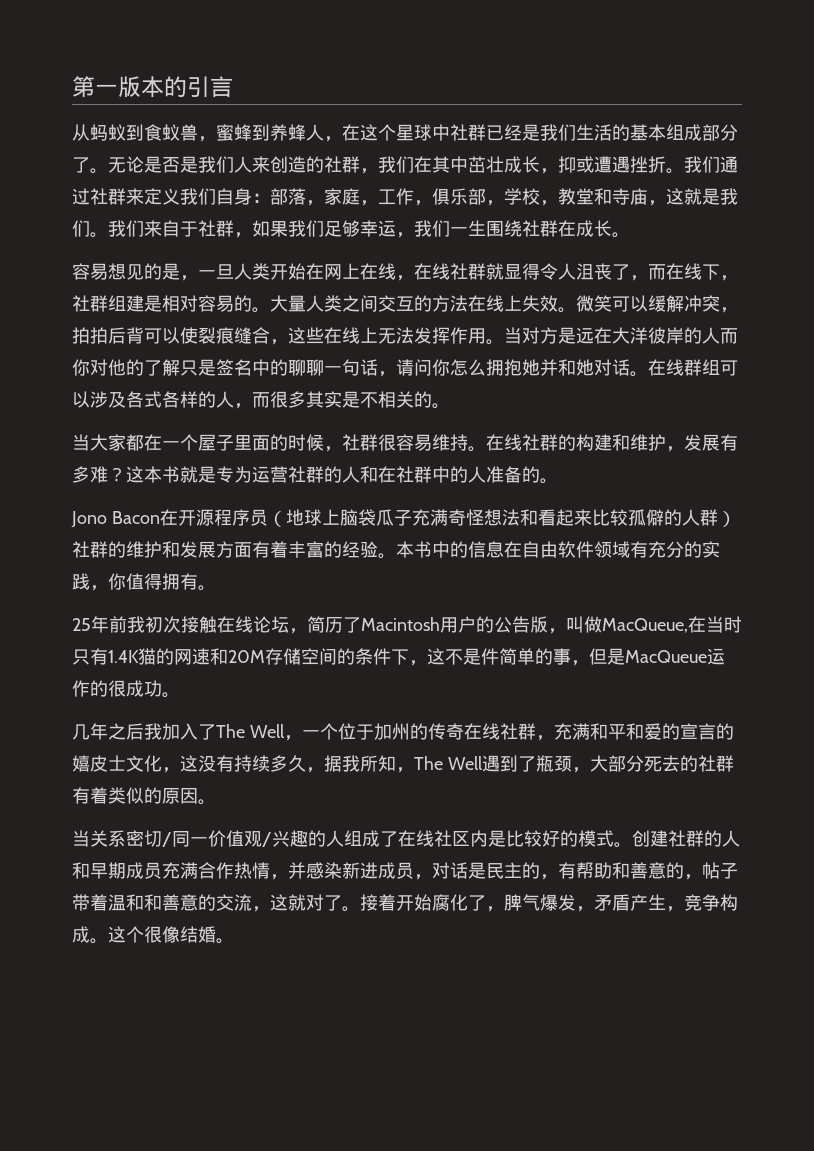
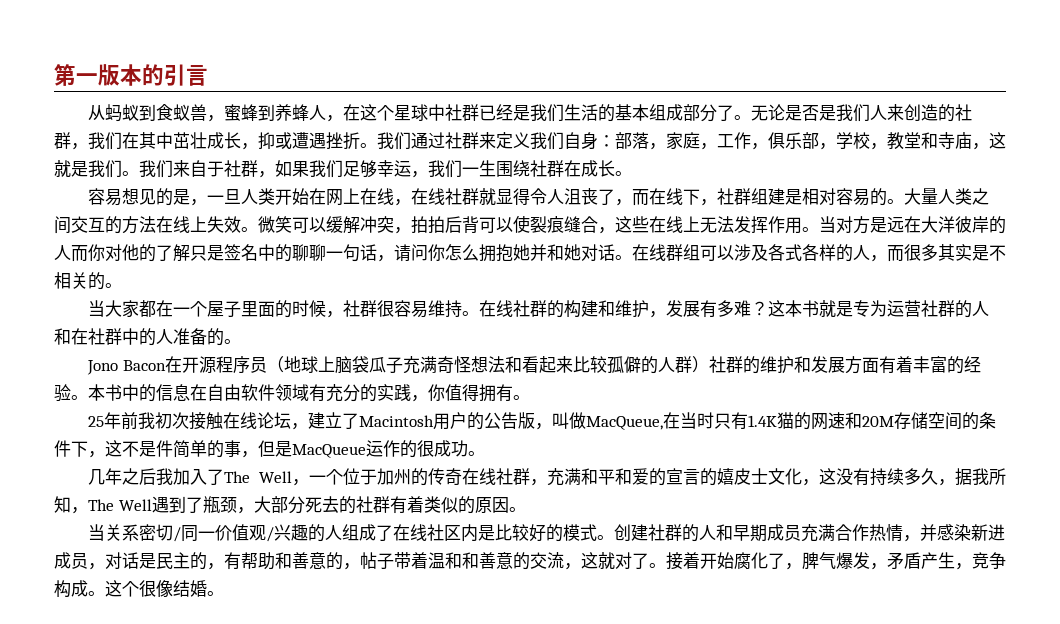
- 25年前我初次接触在线论坛，简历了Macintosh用户的公告版，叫做MacQueue,在当时只有1.4K猫的网速和20M存储空间的条件下，这不是件简单的事，但是MacQueue运作的很成功。
+ 25年前我初次接触在线论坛，建立了Macintosh用户的公告版，叫做MacQueue,在当时只有1.4K猫的网速和20M存储空间的条件下，这不是件简单的事，但是MacQueue运作的很成功。

